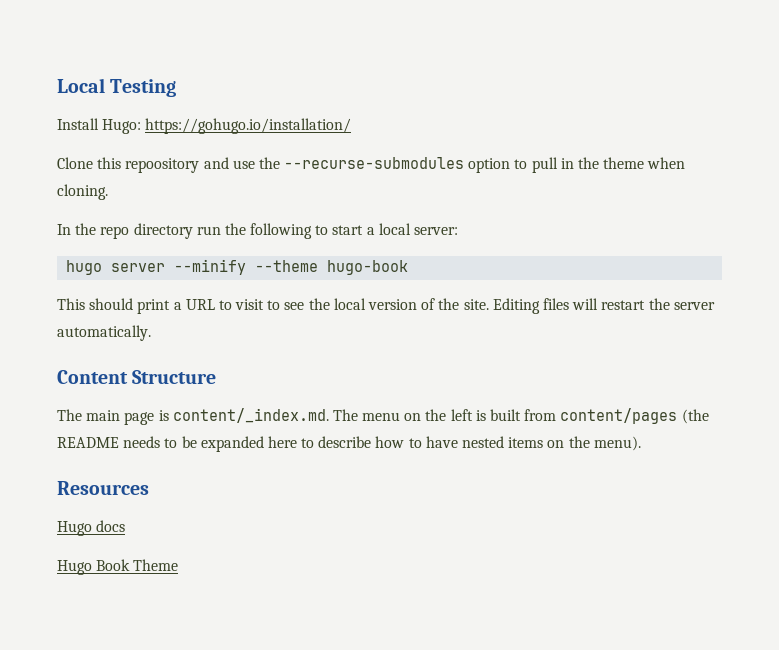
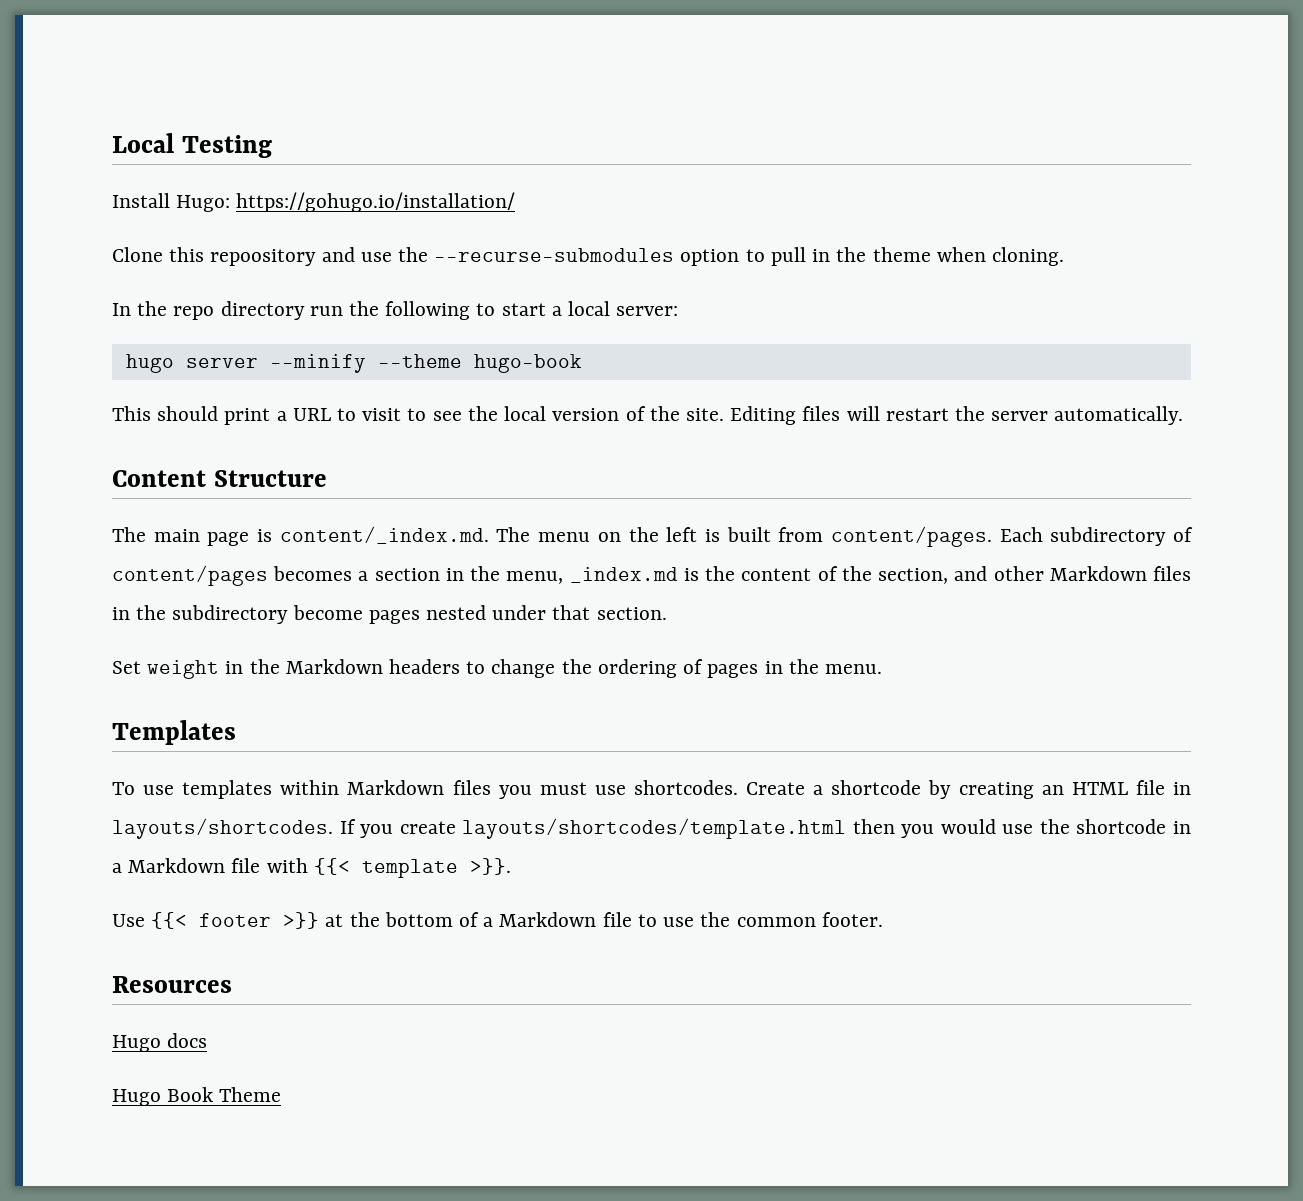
- The main page is content/_index.md. The menu on the left is built from content/pages (the README needs to be expanded here to describe how to have nested items on the menu).
+ The main page is content/_index.md. The menu on the left is built from content/pages. Each subdirectory of content/pages becomes a section in the menu, _index.md is the content of the section, and other Markdown files in the subdirectory become pages nested under that section.
+ Set weight in the Markdown headers to change the ordering of pages in the menu.
+ Templates
+ To use templates within Markdown files you must use shortcodes. Create a shortcode by creating an HTML file in layouts/shortcodes. If you create layouts/shortcodes/template.html then you would use the shortcode in a Markdown file with {{< template >}}.
+ Use {{< footer >}} at the bottom of a Markdown file to use the common footer.

